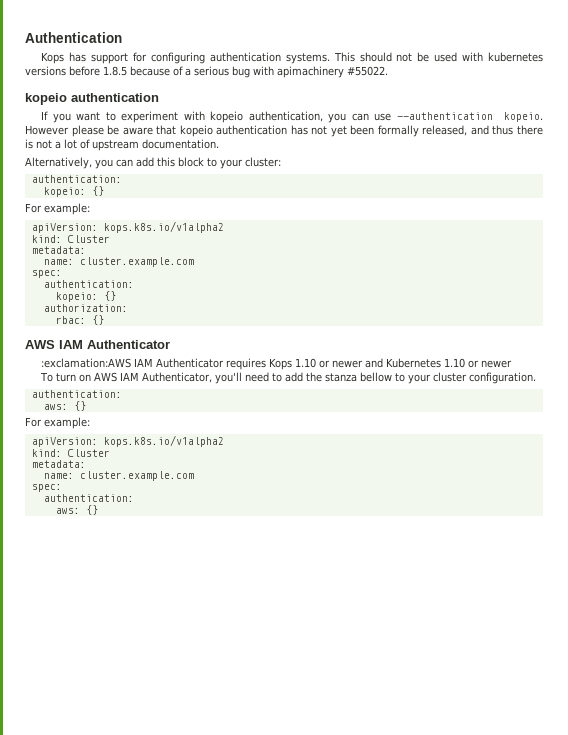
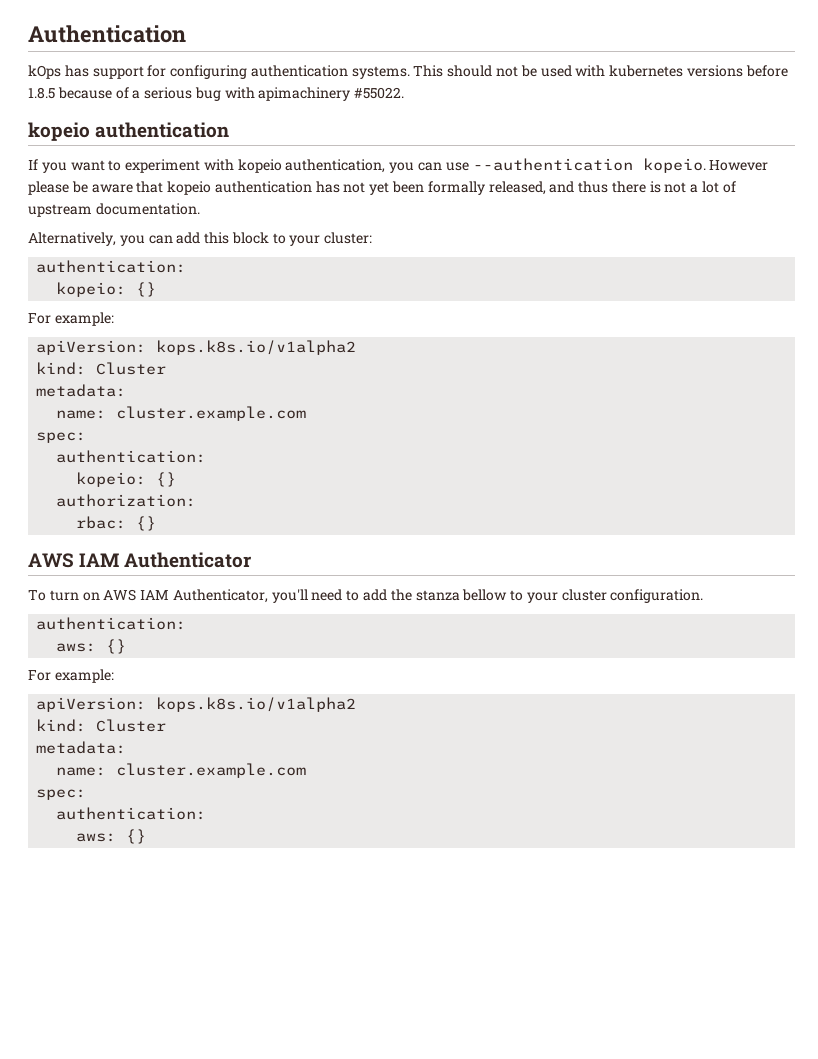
- Kops has support for configuring authentication systems.
+ kOps has support for configuring authentication systems.
- :exclamation:AWS IAM Authenticator requires Kops 1.10 or newer and Kubernetes 1.10 or newer

